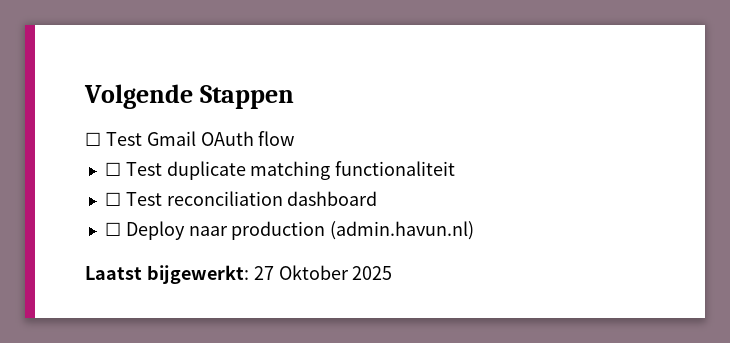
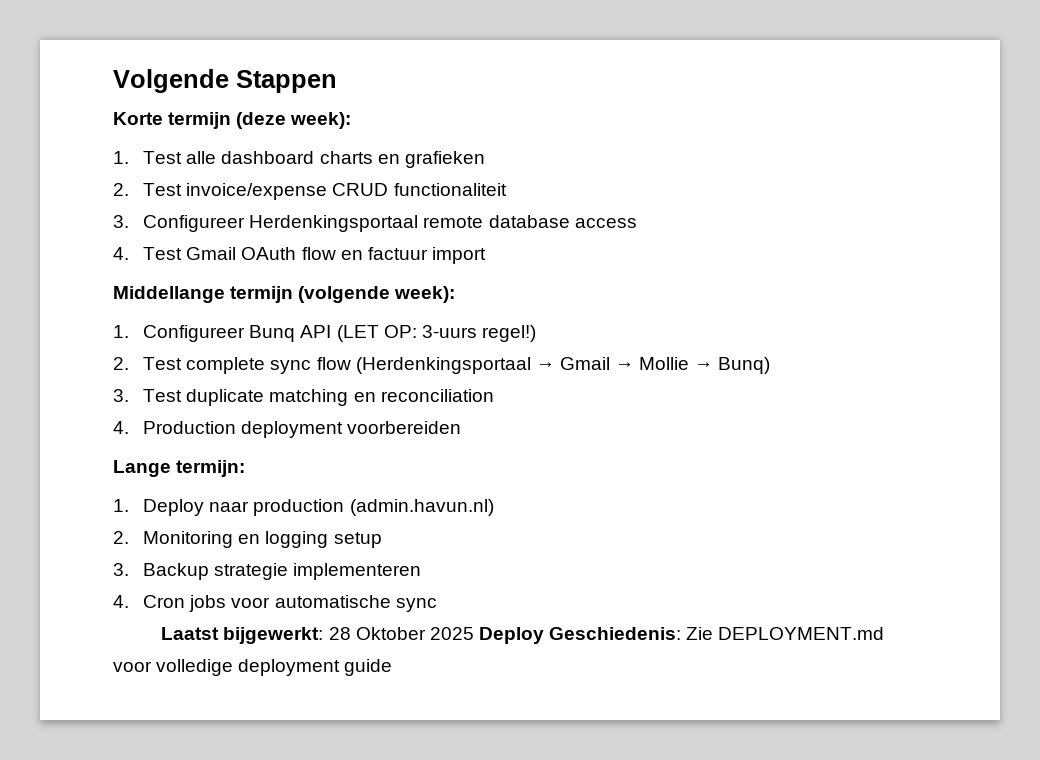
- ☐ Test Gmail OAuth flow
- ☐ Test duplicate matching functionaliteit
- ☐ Test reconciliation dashboard
- ☐ Deploy naar production (admin.havun.nl)
+ Korte termijn (deze week):
+ 1. Test alle dashboard charts en grafieken
+ 2. Test invoice/expense CRUD functionaliteit
+ 3. Configureer Herdenkingsportaal remote database access
+ 4. Test Gmail OAuth flow en factuur import
+ Middellange termijn (volgende week):
+ 1. Configureer Bunq API (LET OP: 3-uurs regel!)
+ 2. Test complete sync flow (Herdenkingsportaal → Gmail → Mollie → Bunq)
+ 3. Test duplicate matching en reconciliation
+ 4. Production deployment voorbereiden
+ Lange termijn:
+ 1. Deploy naar production (admin.havun.nl)
+ 2. Monitoring en logging setup
+ 3. Backup strategie implementeren
+ 4. Cron jobs voor automatische sync
- Laatst bijgewerkt: 27 Oktober 2025
+ Laatst bijgewerkt: 28 Oktober 2025 Deploy Geschiedenis: Zie DEPLOYMENT.md voor volledige deployment guide

